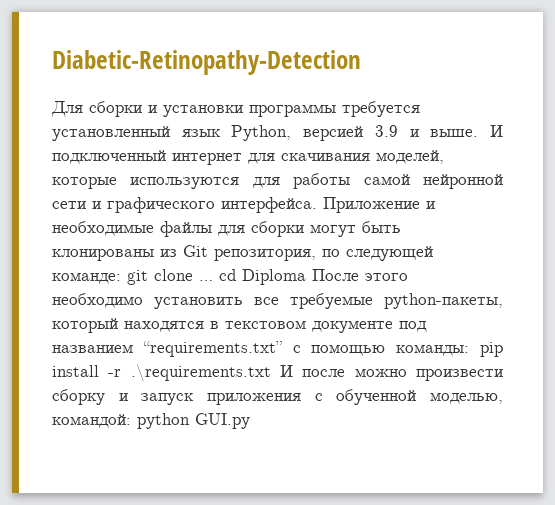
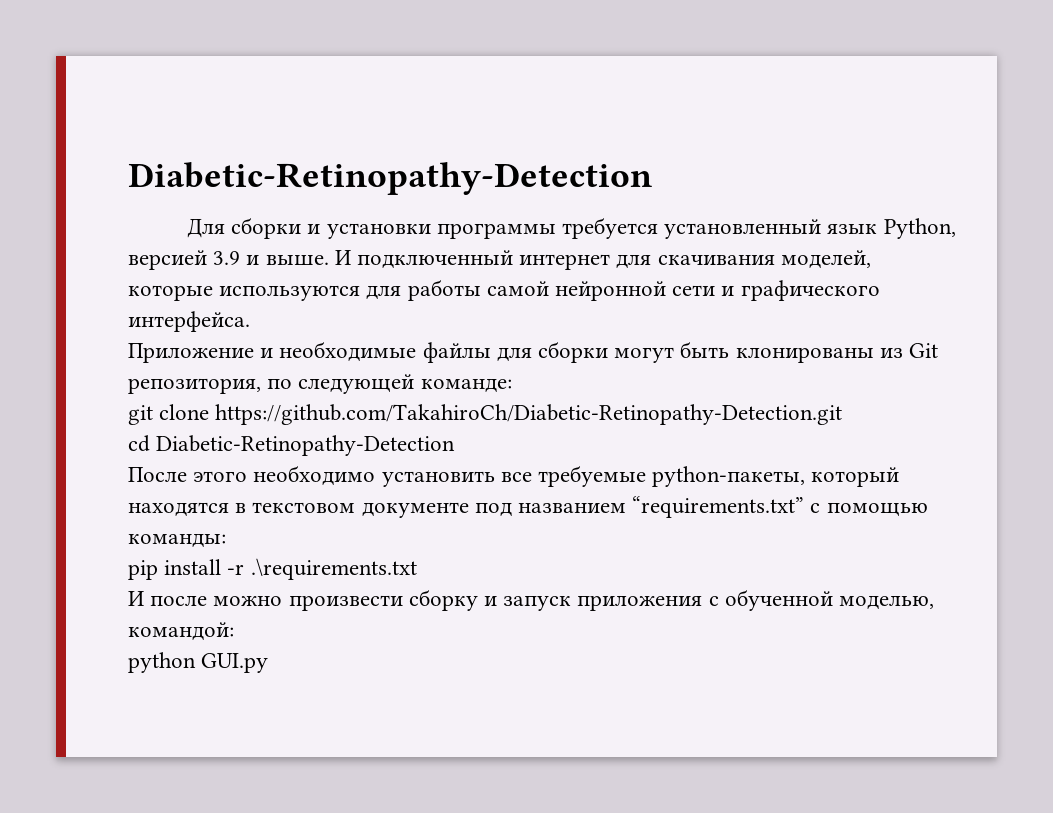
- И подключенный интернет для скачивания моделей, которые используются для работы самой нейронной сети и графического интерфейса. Приложение и необходимые файлы для сборки могут быть клонированы из Git репозитория, по следующей команде: git clone … cd Diploma После этого необходимо установить все требуемые python-пакеты, который находятся в текстовом документе под названием “requirements.txt” с помощью команды: pip install -r .\requirements.txt И после можно произвести сборку и запуск приложения с обученной моделью, командой: python GUI.py
+ И подключенный интернет для скачивания моделей, которые используются для работы самой нейронной сети и графического интерфейса.
+ Приложение и необходимые файлы для сборки могут быть клонированы из Git репозитория, по следующей команде:
+ git clone https://github.com/TakahiroCh/Diabetic-Retinopathy-Detection.git
+ cd Diabetic-Retinopathy-Detection
+ После этого необходимо установить все требуемые python-пакеты, который находятся в текстовом документе под названием “requirements.txt” с помощью команды:
+ pip install -r .\requirements.txt
+ И после можно произвести сборку и запуск приложения с обученной моделью, командой:
+ python GUI.py

